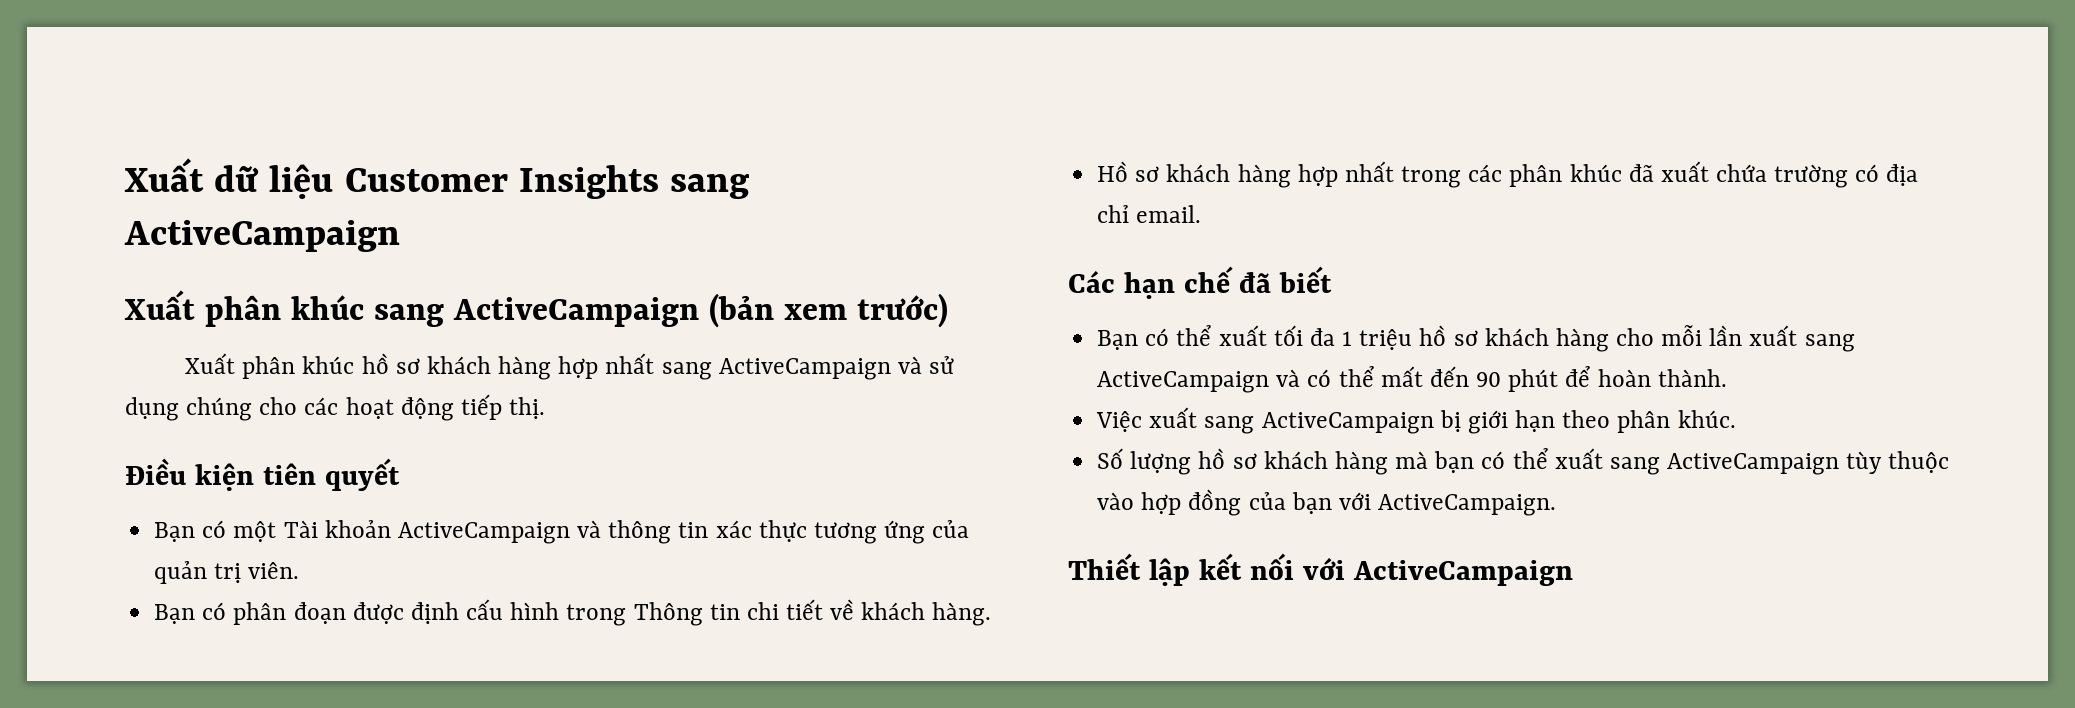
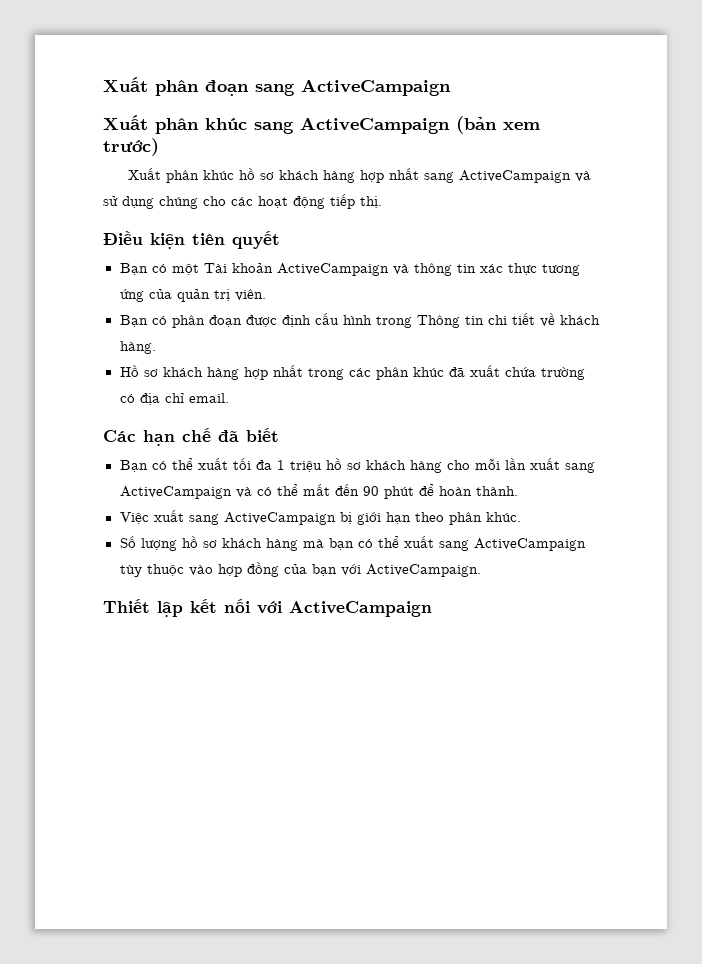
- Xuất dữ liệu Customer Insights sang ActiveCampaign
+ Xuất phân đoạn sang ActiveCampaign

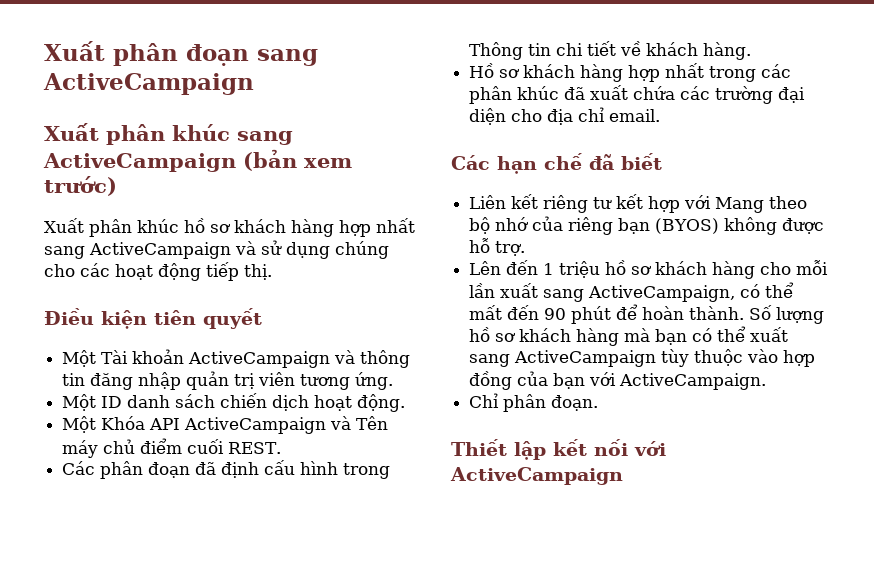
- Bạn có một Tài khoản ActiveCampaign và thông tin xác thực tương ứng của quản trị viên.
- Bạn có phân đoạn được định cấu hình trong Thông tin chi tiết về khách hàng.
+ Một Tài khoản ActiveCampaign và thông tin đăng nhập quản trị viên tương ứng.
+ Một ID danh sách chiến dịch hoạt động.
+ Một Khóa API ActiveCampaign và Tên máy chủ điểm cuối REST.
+ Các phân đoạn đã định cấu hình trong Thông tin chi tiết về khách hàng.
- Hồ sơ khách hàng hợp nhất trong các phân khúc đã xuất chứa trường có địa chỉ email.
+ Hồ sơ khách hàng hợp nhất trong các phân khúc đã xuất chứa các trường đại diện cho địa chỉ email.
- Bạn có thể xuất tối đa 1 triệu hồ sơ khách hàng cho mỗi lần xuất sang ActiveCampaign và có thể mất đến 90 phút để hoàn thành.
- Việc xuất sang ActiveCampaign bị giới hạn theo phân khúc.
- Số lượng hồ sơ khách hàng mà bạn có thể xuất sang ActiveCampaign tùy thuộc vào hợp đồng của bạn với ActiveCampaign.
+ Liên kết riêng tư kết hợp với Mang theo bộ nhớ của riêng bạn (BYOS) không được hỗ trợ.
+ Lên đến 1 triệu hồ sơ khách hàng cho mỗi lần xuất sang ActiveCampaign, có thể mất đến 90 phút để hoàn thành. Số lượng hồ sơ khách hàng mà bạn có thể xuất sang ActiveCampaign tùy thuộc vào hợp đồng của bạn với ActiveCampaign.
+ Chỉ phân đoạn.

